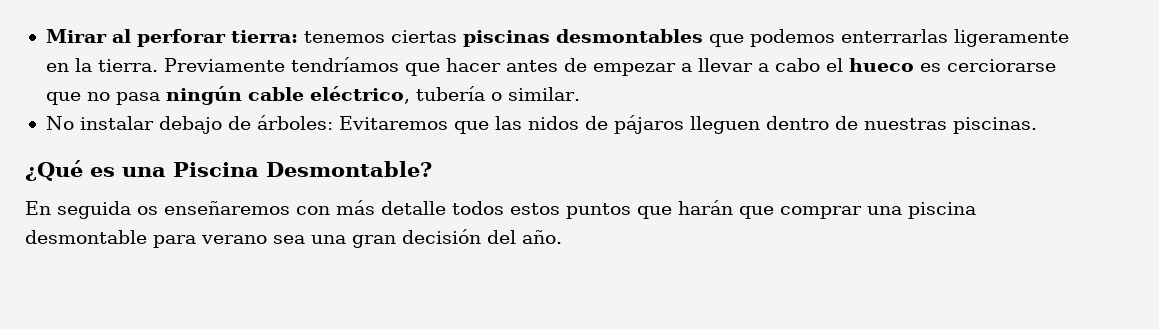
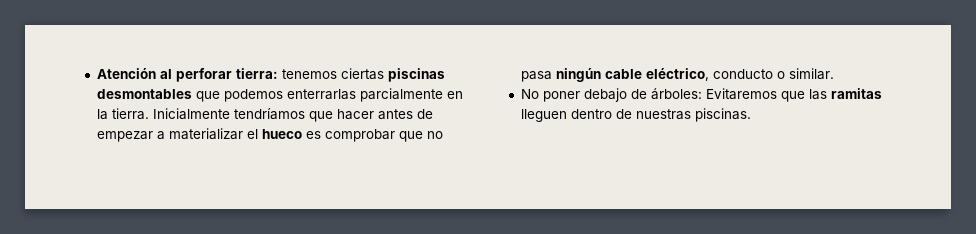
- Mirar al perforar tierra: tenemos ciertas piscinas desmontables que podemos enterrarlas ligeramente en la tierra.
+ Atención al perforar tierra: tenemos ciertas piscinas desmontables que podemos enterrarlas parcialmente en la tierra.
- Previamente tendríamos que hacer antes de empezar a llevar a cabo el hueco es cerciorarse que no pasa ningún cable eléctrico, tubería o similar.
+ Inicialmente tendríamos que hacer antes de empezar a materializar el hueco es comprobar que no pasa ningún cable eléctrico, conducto o similar.
- No instalar debajo de árboles: Evitaremos que las nidos de pájaros lleguen dentro de nuestras piscinas.
+ No poner debajo de árboles: Evitaremos que las ramitas lleguen dentro de nuestras piscinas.
- ¿Qué es una Piscina Desmontable?
- En seguida os enseñaremos con más detalle todos estos puntos que harán que comprar una piscina desmontable para verano sea una gran decisión del año.

